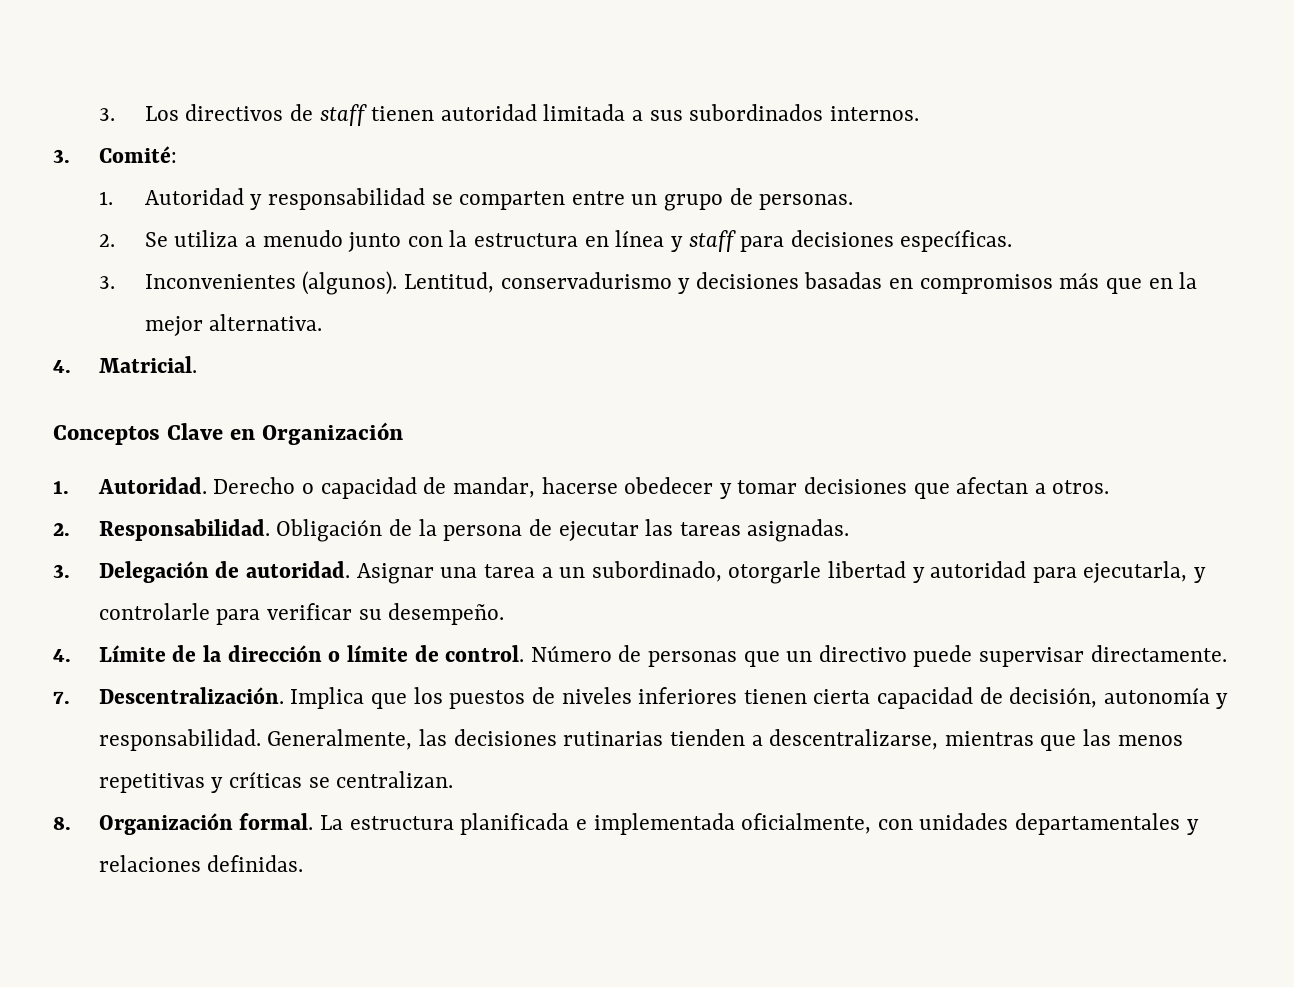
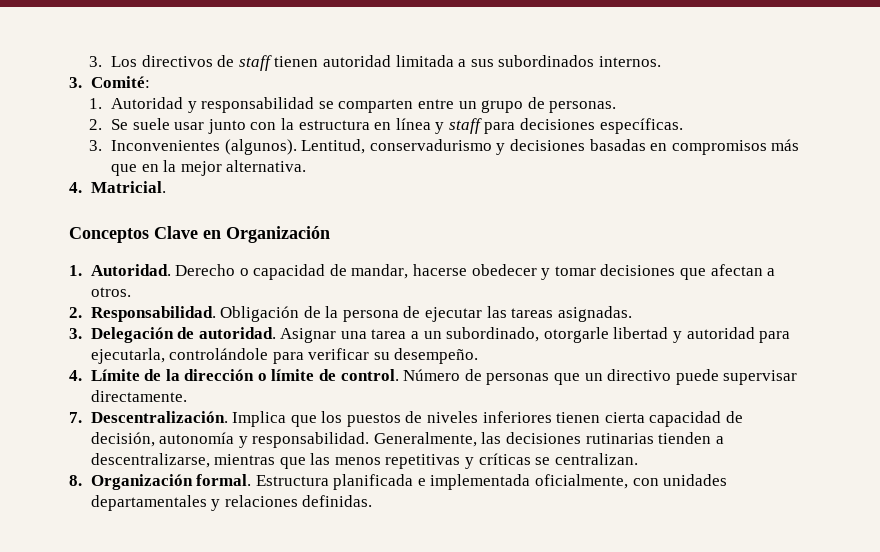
- 2. Se utiliza a menudo junto con la estructura en línea y staff para decisiones específicas.
+ 2. Se suele usar junto con la estructura en línea y staff para decisiones específicas.
- Asignar una tarea a un subordinado, otorgarle libertad y autoridad para ejecutarla, y controlarle para verificar su desempeño.
+ Asignar una tarea a un subordinado, otorgarle libertad y autoridad para ejecutarla, controlándole para verificar su desempeño.
- La estructura planificada e implementada oficialmente, con unidades departamentales y relaciones definidas.
+ Estructura planificada e implementada oficialmente, con unidades departamentales y relaciones definidas.

